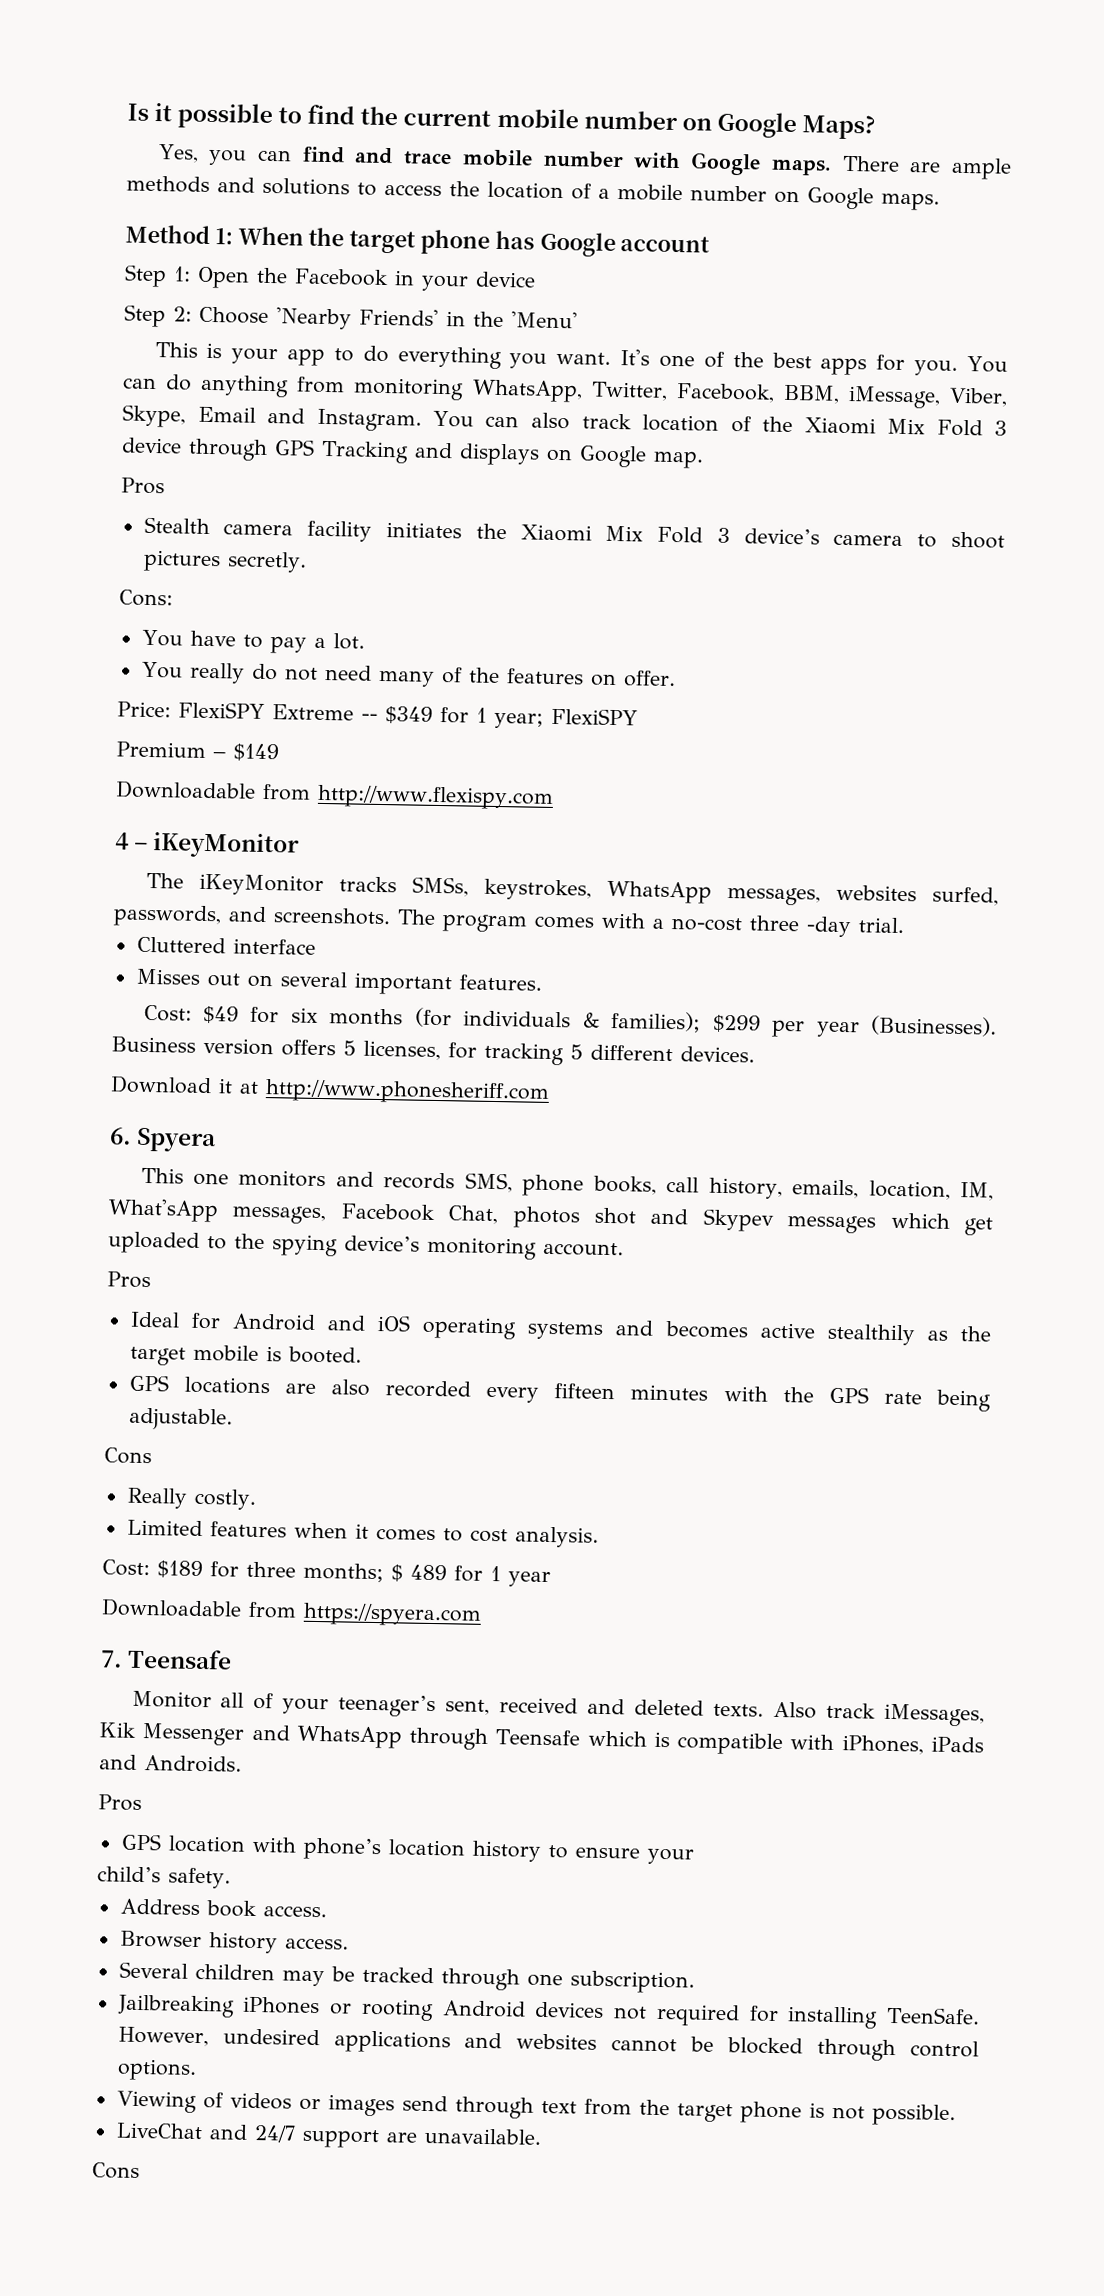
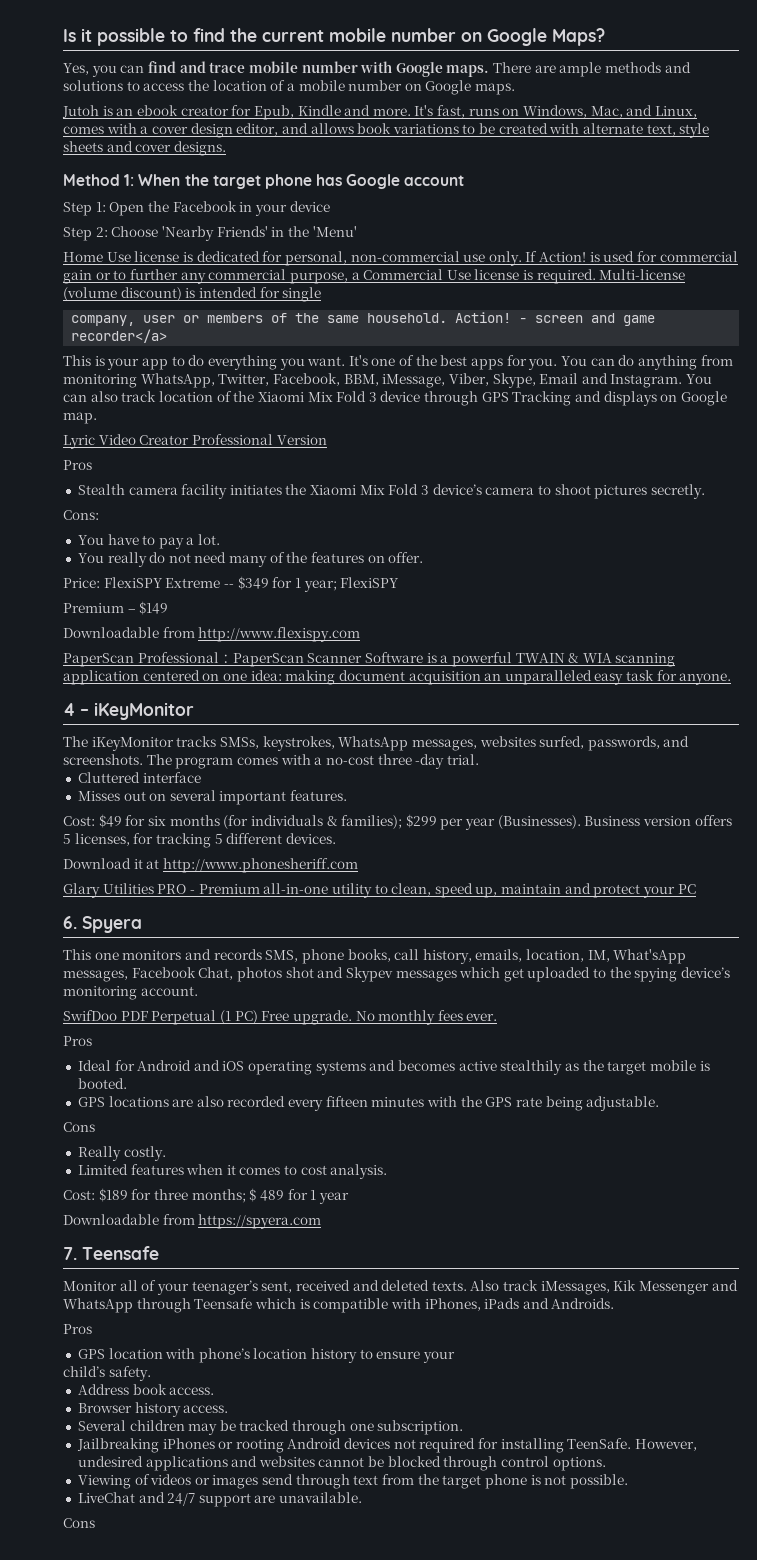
+ Jutoh is an ebook creator for Epub, Kindle and more. It's fast, runs on Windows, Mac, and Linux, comes with a cover design editor, and allows book variations to be created with alternate text, style sheets and cover designs.
+ Home Use license is dedicated for personal, non-commercial use only. If Action! is used for commercial gain or to further any commercial purpose, a Commercial Use license is required. Multi-license (volume discount) is intended for single
+ company, user or members of the same household. Action! - screen and game recorder</a>
+ Lyric Video Creator Professional Version
+ PaperScan Professional：PaperScan Scanner Software is a powerful TWAIN & WIA scanning application centered on one idea: making document acquisition an unparalleled easy task for anyone.
+ Glary Utilities PRO - Premium all-in-one utility to clean, speed up, maintain and protect your PC
+ SwifDoo PDF Perpetual (1 PC) Free upgrade. No monthly fees ever.

